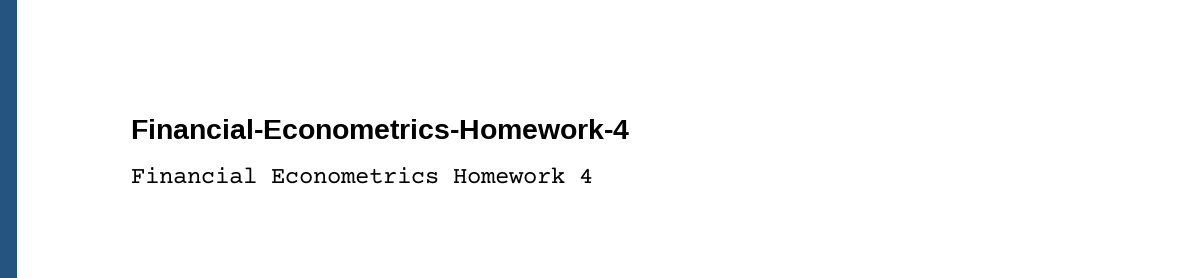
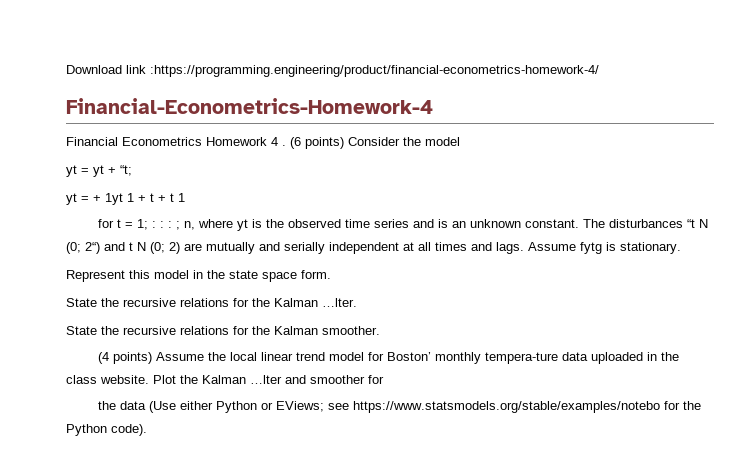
+ Download link :https://programming.engineering/product/financial-econometrics-homework-4/
- Financial Econometrics Homework 4
+ Financial Econometrics Homework 4 . (6 points) Consider the model
+ yt = yt + “t;
+ yt = + 1yt 1 + t + t 1
+ for t = 1; : : : ; n, where yt is the observed time series and is an unknown constant. The disturbances “t N (0; 2“) and t N (0; 2) are mutually and serially independent at all times and lags. Assume fytg is stationary.
+ Represent this model in the state space form.
+ State the recursive relations for the Kalman …lter.
+ State the recursive relations for the Kalman smoother.
+ (4 points) Assume the local linear trend model for Boston’ monthly tempera-ture data uploaded in the class website. Plot the Kalman …lter and smoother for
+ the data (Use either Python or EViews; see https://www.statsmodels.org/stable/examples/notebo for the Python code).

